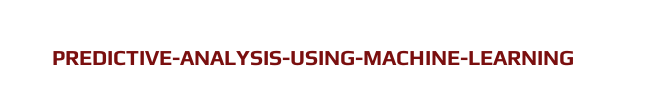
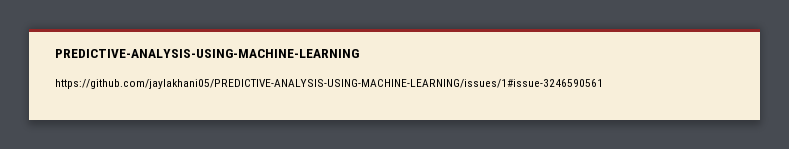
+ https://github.com/jaylakhani05/PREDICTIVE-ANALYSIS-USING-MACHINE-LEARNING/issues/1#issue-3246590561

